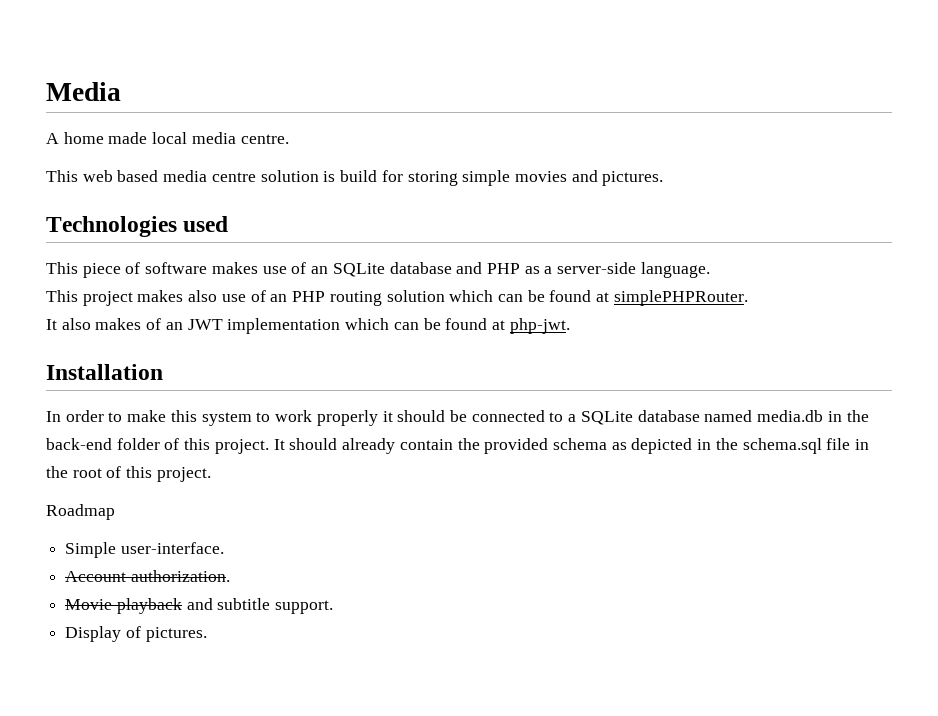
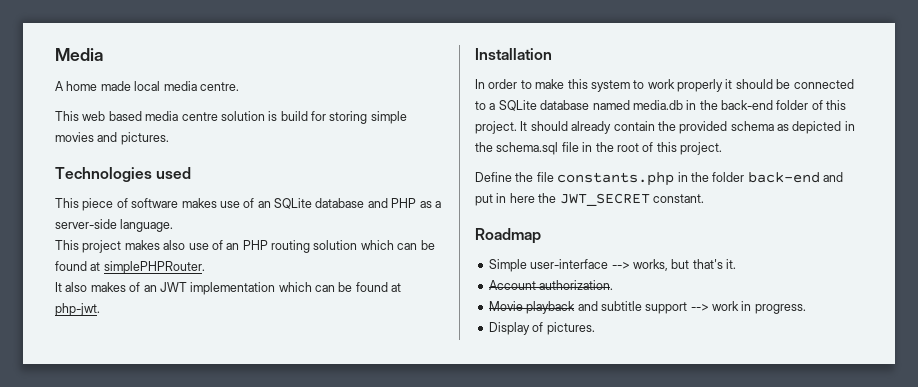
+ Define the file constants.php in the folder back-end and put in here the JWT_SECRET constant.
  Roadmap
- Simple user-interface.
+ Simple user-interface --> works, but that's it.
- Movie playback and subtitle support.
+ Movie playback and subtitle support --> work in progress.

